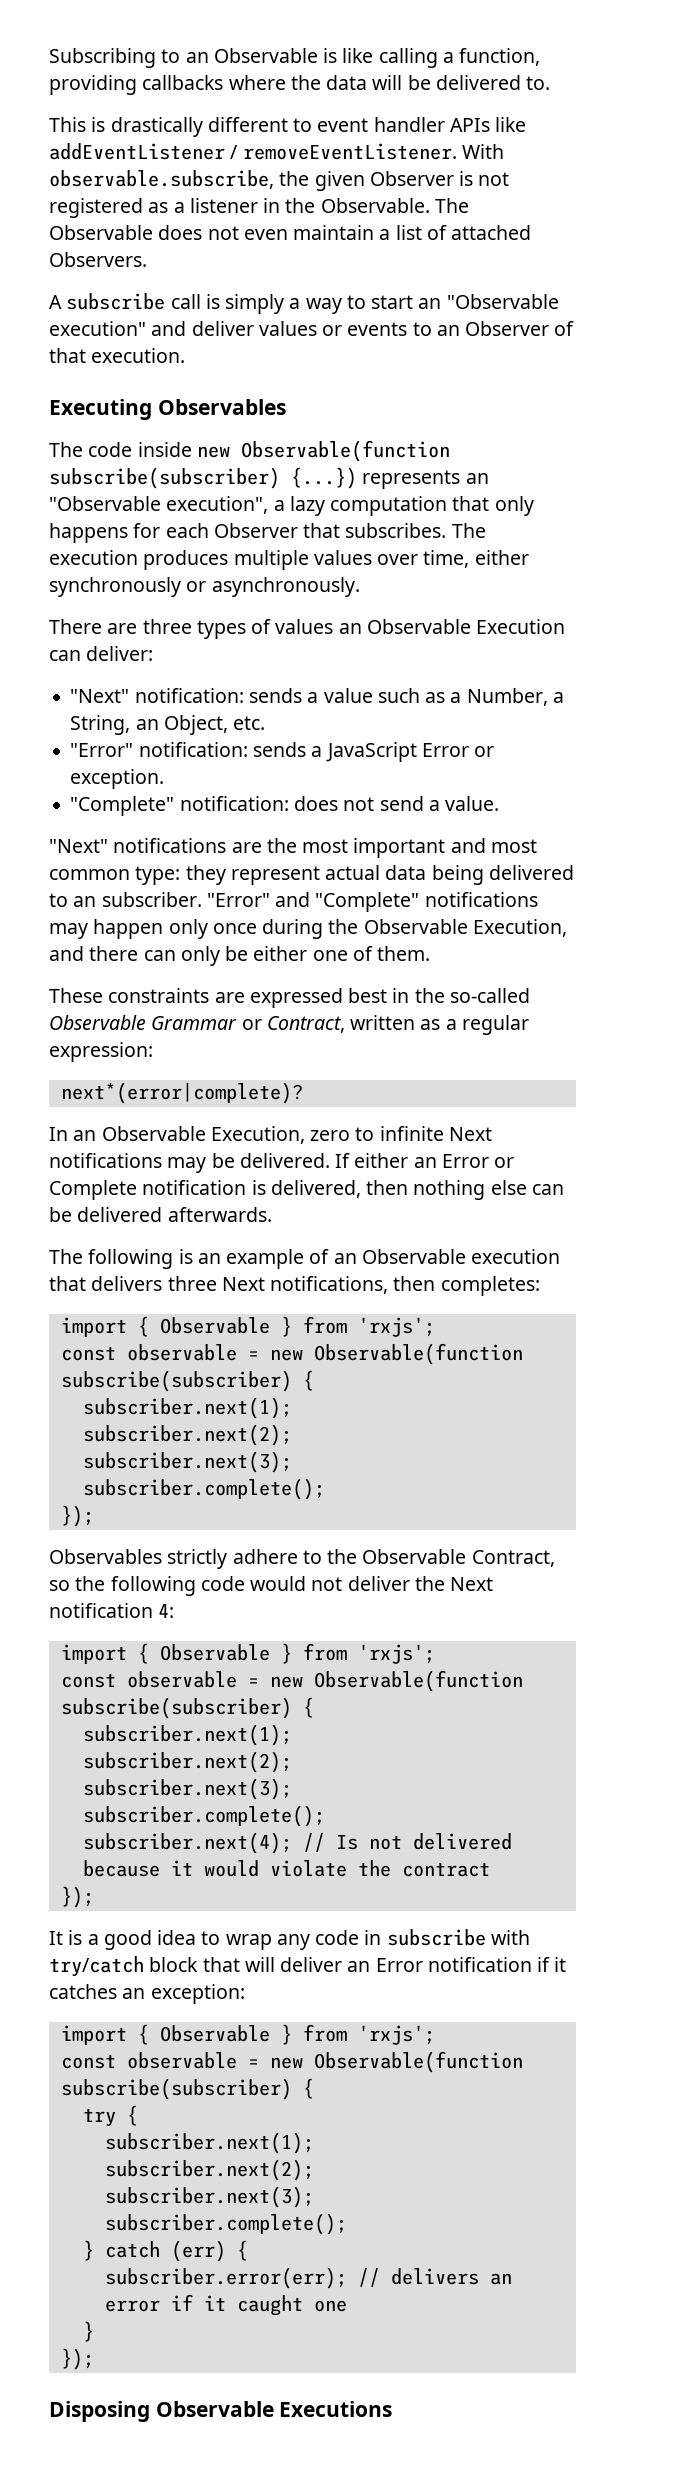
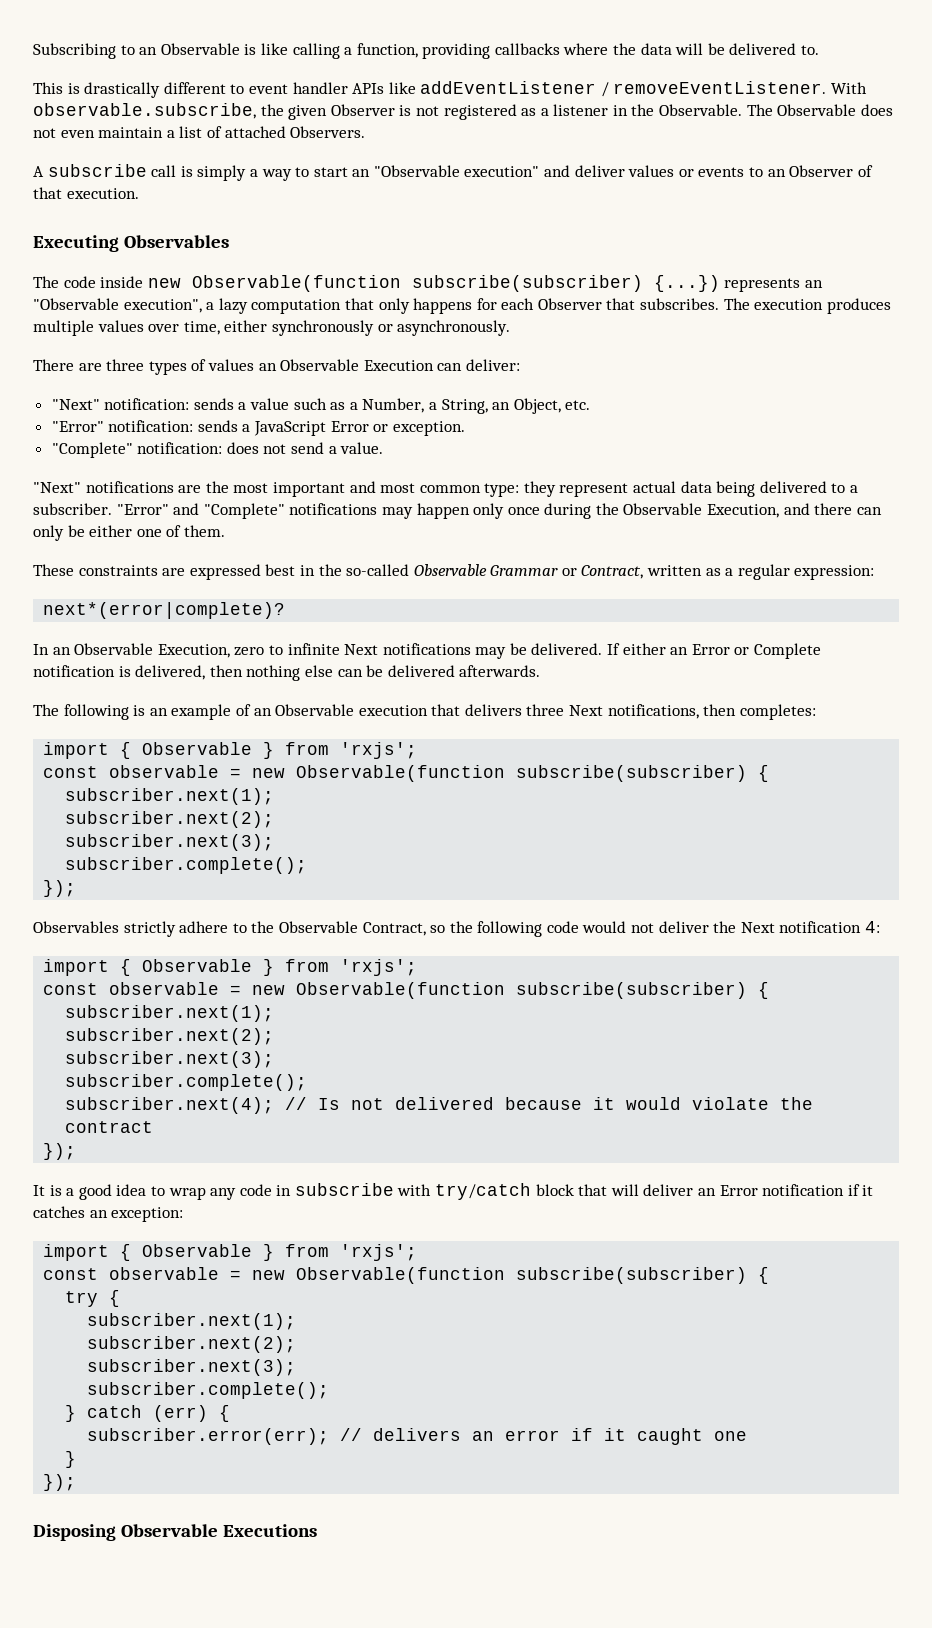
- "Next" notifications are the most important and most common type: they represent actual data being delivered to an subscriber.
+ "Next" notifications are the most important and most common type: they represent actual data being delivered to a subscriber.

